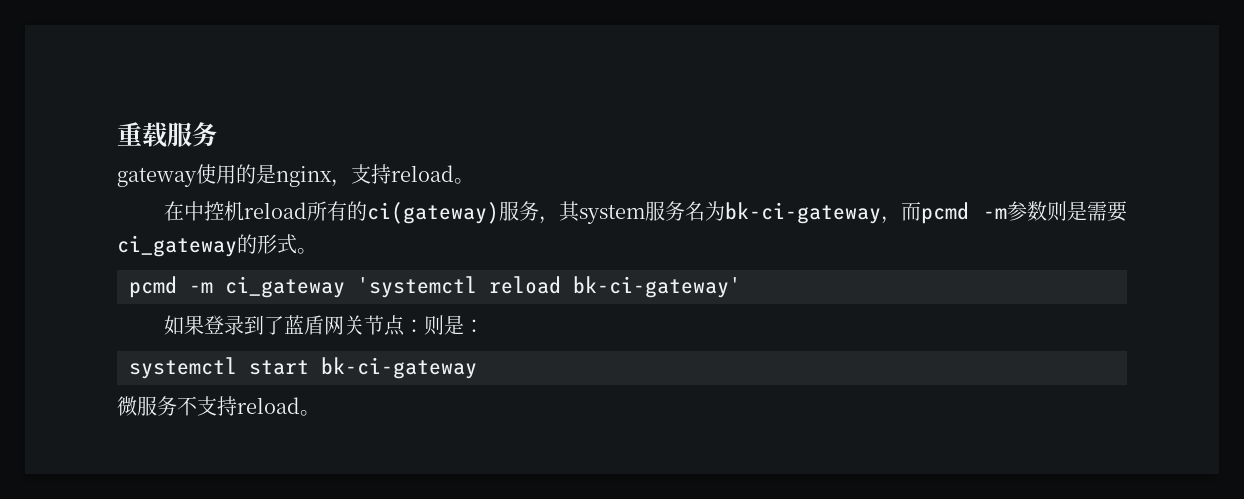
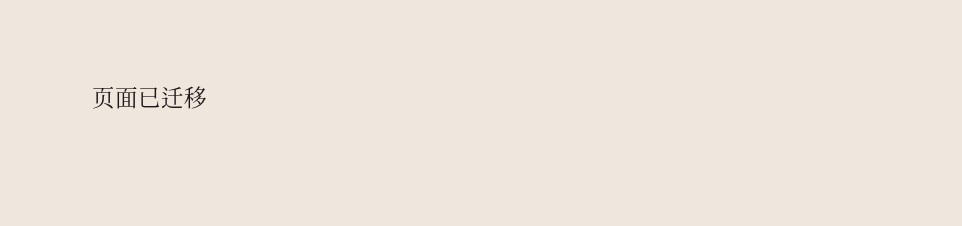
- 重载服务
- gateway使用的是nginx，支持reload。
- 在中控机reload所有的ci(gateway)服务，其system服务名为bk-ci-gateway，而pcmd -m参数则是需要ci_gateway的形式。
- pcmd -m ci_gateway 'systemctl reload bk-ci-gateway'
- 如果登录到了蓝盾网关节点：则是：
- systemctl start bk-ci-gateway
- 微服务不支持reload。
+ 页面已迁移

